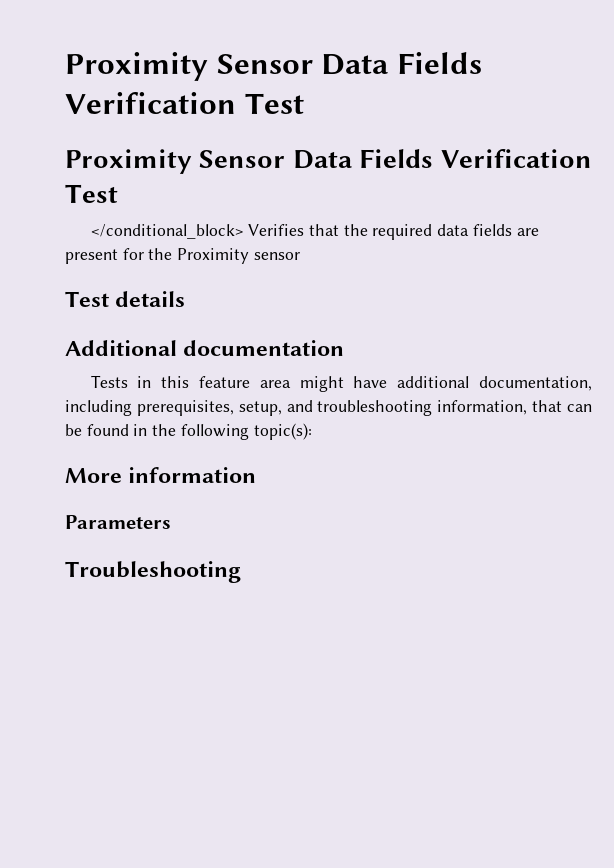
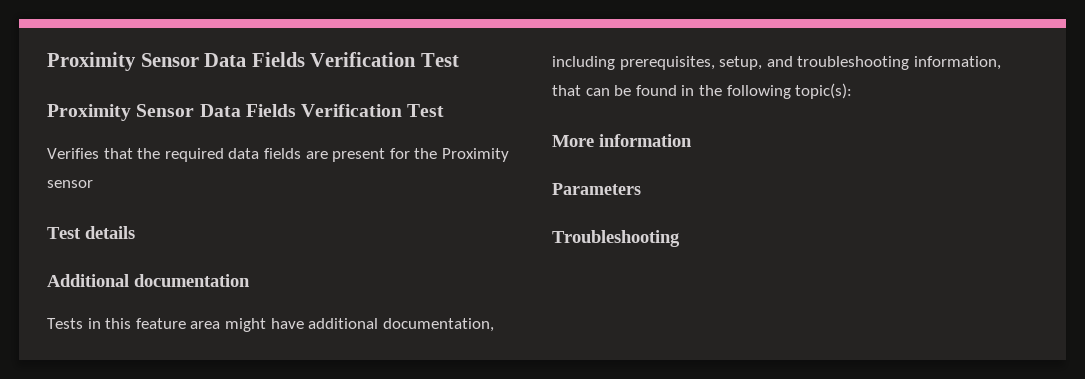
- </conditional_block> Verifies that the required data fields are present for the Proximity sensor
+ Verifies that the required data fields are present for the Proximity sensor

